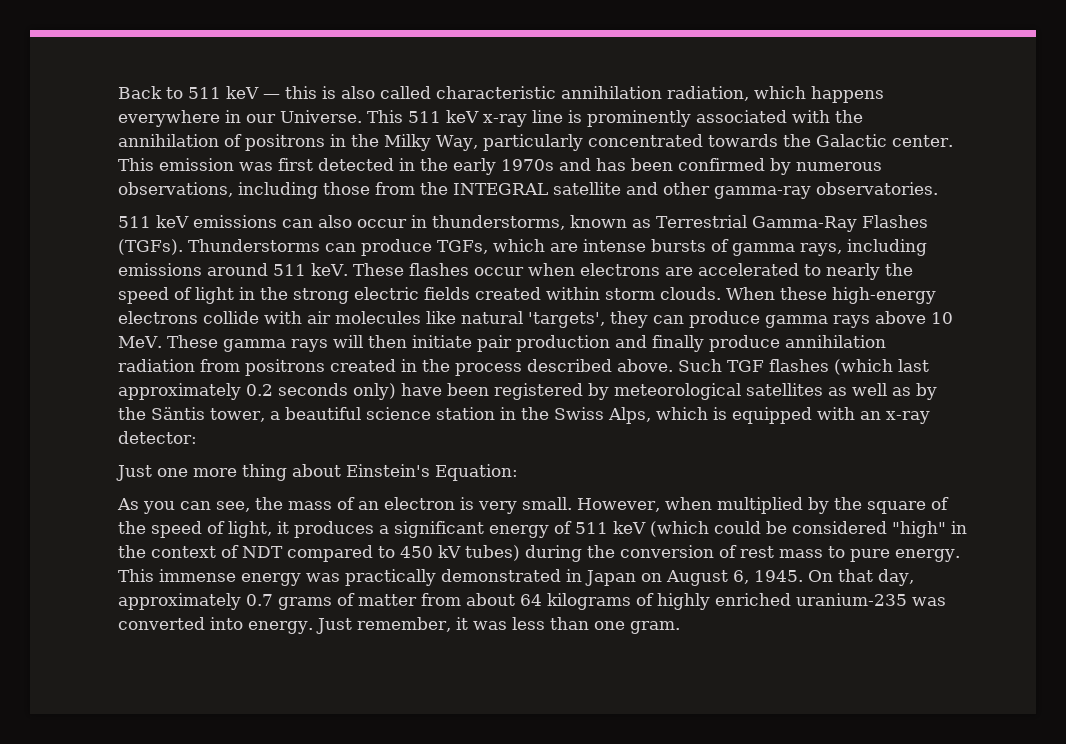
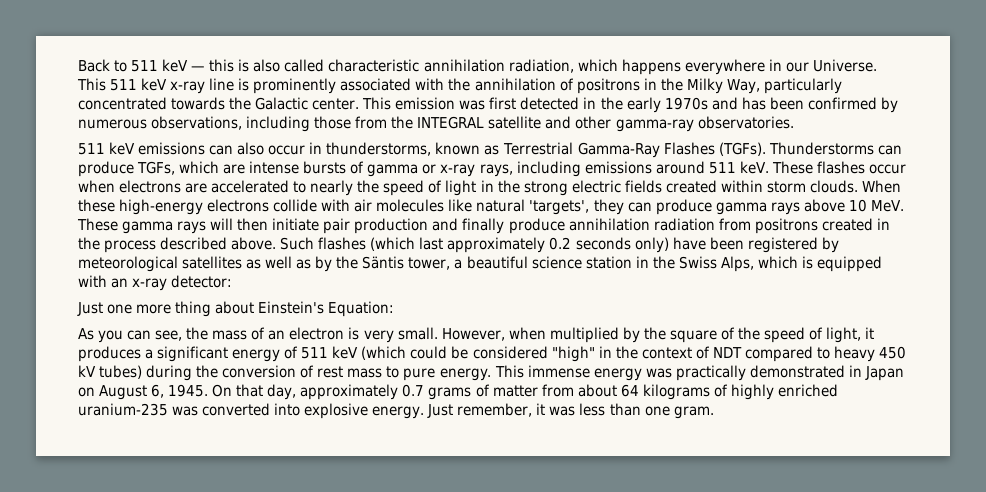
- Thunderstorms can produce TGFs, which are intense bursts of gamma rays, including emissions around 511 keV.
+ Thunderstorms can produce TGFs, which are intense bursts of gamma or x-ray rays, including emissions around 511 keV.
- Such TGF flashes (which last approximately 0.2 seconds only) have been registered by meteorological satellites as well as by the Säntis tower, a beautiful science station in the Swiss Alps, which is equipped with an x-ray detector:
+ Such flashes (which last approximately 0.2 seconds only) have been registered by meteorological satellites as well as by the Säntis tower, a beautiful science station in the Swiss Alps, which is equipped with an x-ray detector:
- However, when multiplied by the square of the speed of light, it produces a significant energy of 511 keV (which could be considered "high" in the context of NDT compared to 450 kV tubes) during the conversion of rest mass to pure energy.
+ However, when multiplied by the square of the speed of light, it produces a significant energy of 511 keV (which could be considered "high" in the context of NDT compared to heavy 450 kV tubes) during the conversion of rest mass to pure energy.
- On that day, approximately 0.7 grams of matter from about 64 kilograms of highly enriched uranium-235 was converted into energy.
+ On that day, approximately 0.7 grams of matter from about 64 kilograms of highly enriched uranium-235 was converted into explosive energy.

